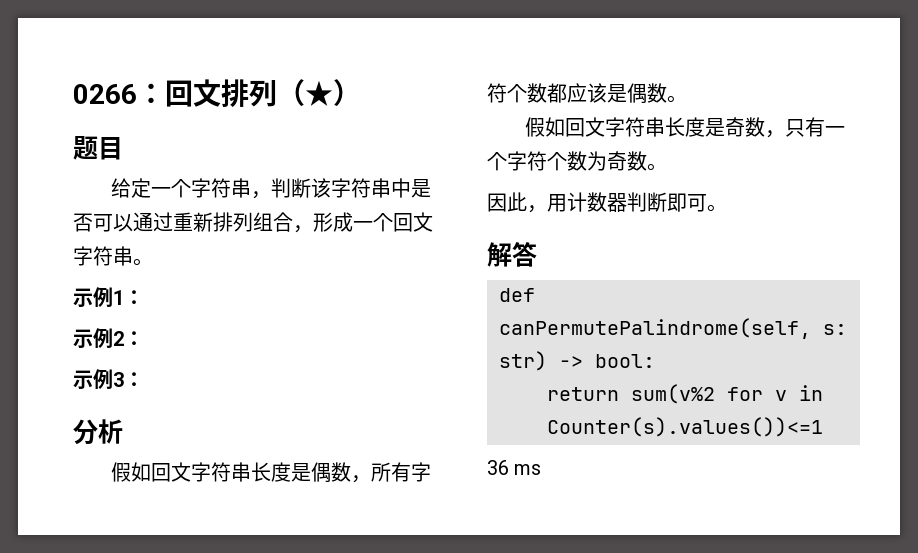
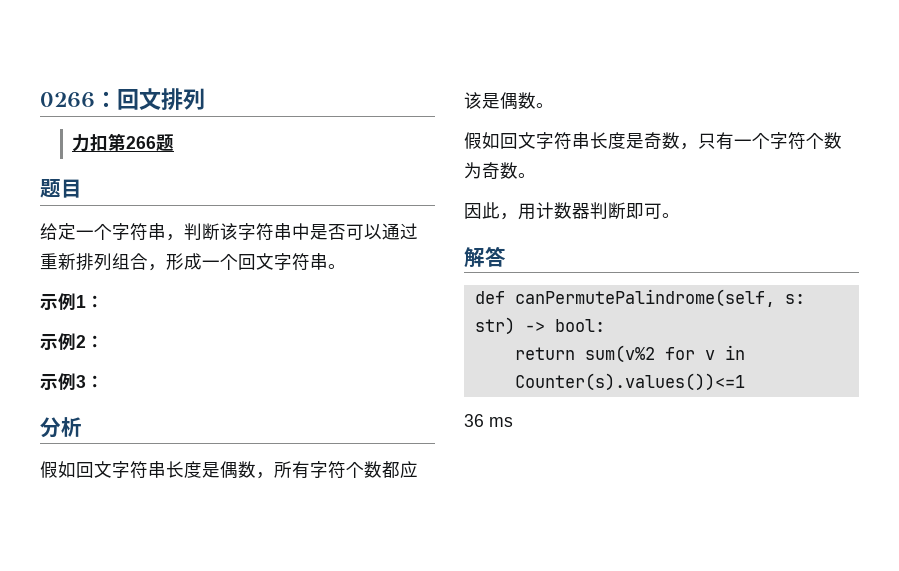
- 0266：回文排列（★）
+ 0266：回文排列
+ 力扣第266题

